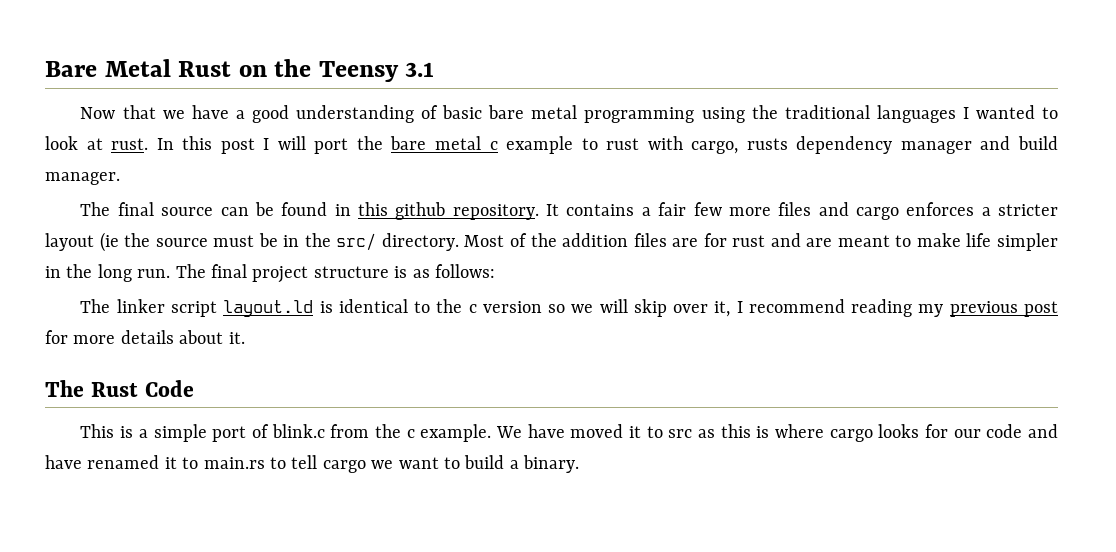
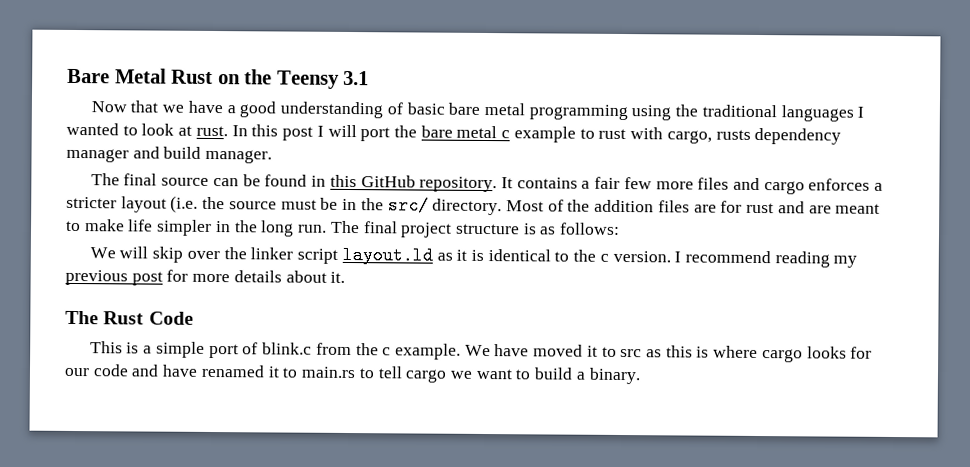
- The final source can be found in this github repository.
+ The final source can be found in this GitHub repository.
- It contains a fair few more files and cargo enforces a stricter layout (ie the source must be in the src/ directory.
+ It contains a fair few more files and cargo enforces a stricter layout (i.e. the source must be in the src/ directory.
- The linker script layout.ld is identical to the c version so we will skip over it, I recommend reading my previous post for more details about it.
+ We will skip over the linker script layout.ld as it is identical to the c version. I recommend reading my previous post for more details about it.

